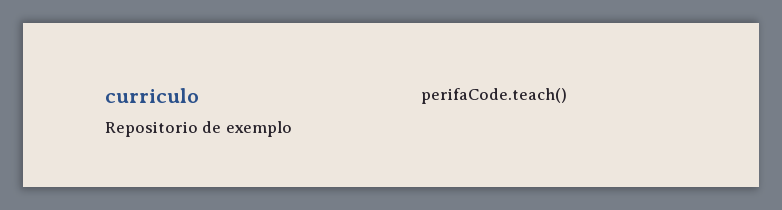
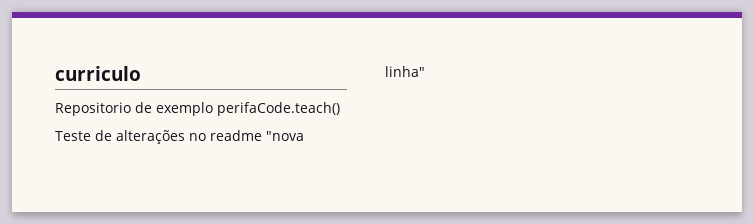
+ Teste de alterações no readme "nova linha"

